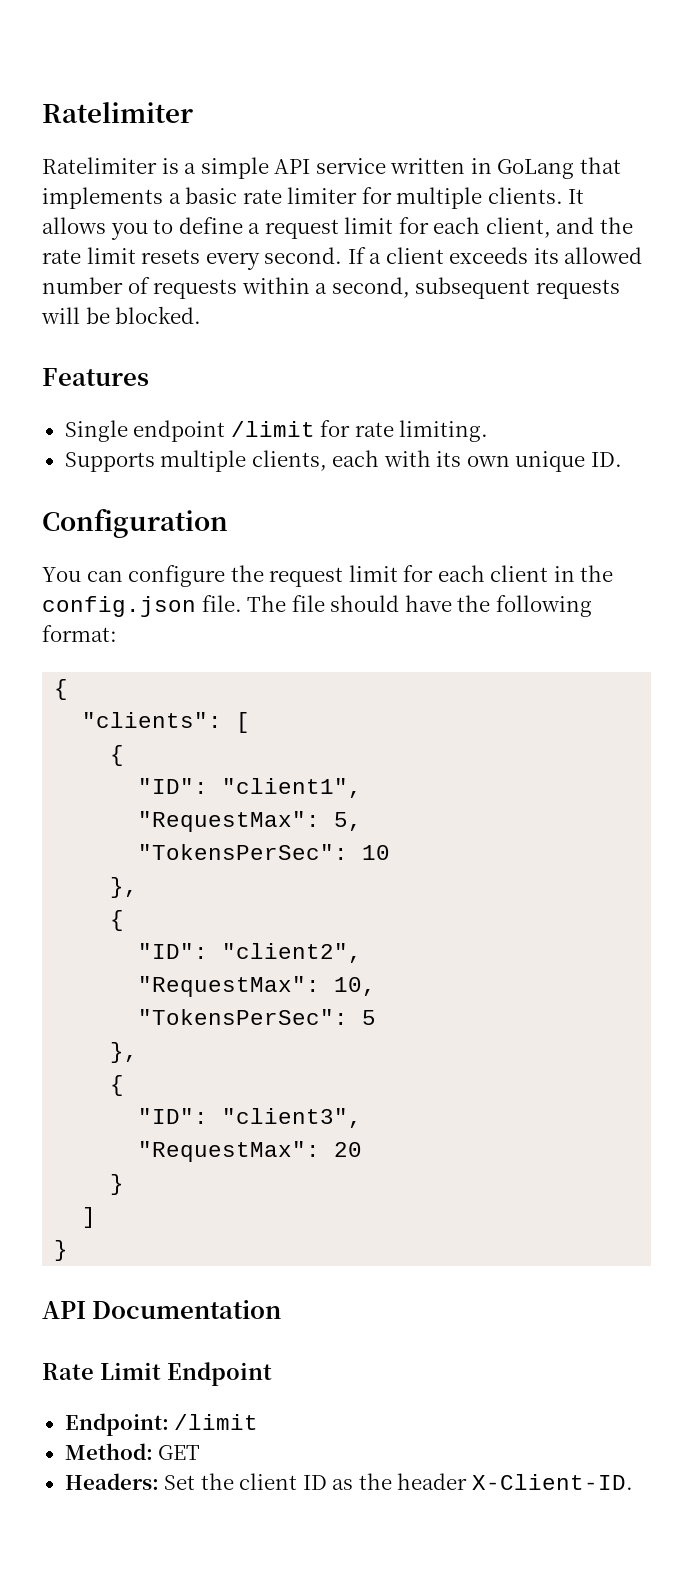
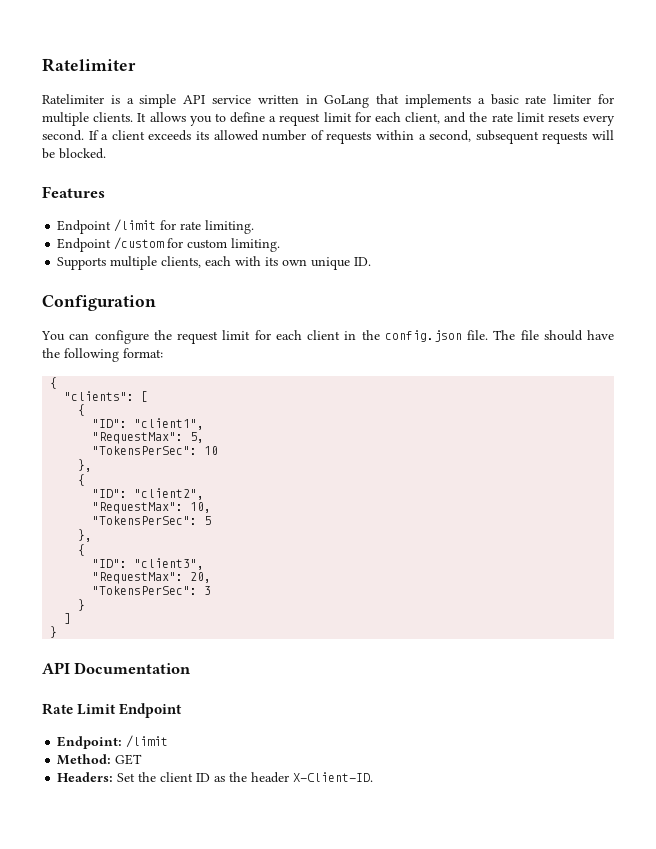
- Single endpoint /limit for rate limiting.
+ Endpoint /limit for rate limiting.
+ Endpoint /custom for custom limiting.
- "RequestMax": 20
+ "RequestMax": 20,
+ "TokensPerSec": 3

